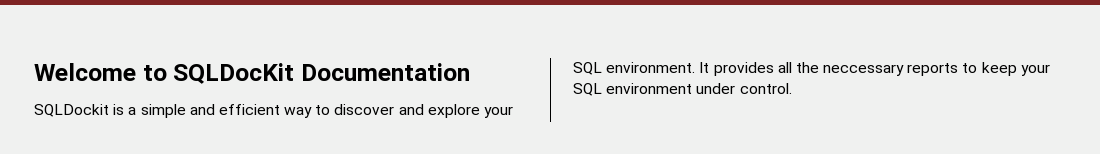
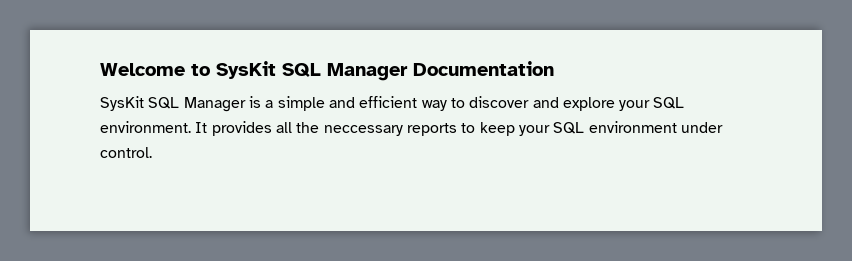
- Welcome to SQLDocKit Documentation
- SQLDockit is a simple and efficient way to discover and explore your SQL environment.
+ Welcome to SysKit SQL Manager Documentation
+ SysKit SQL Manager is a simple and efficient way to discover and explore your SQL environment.

